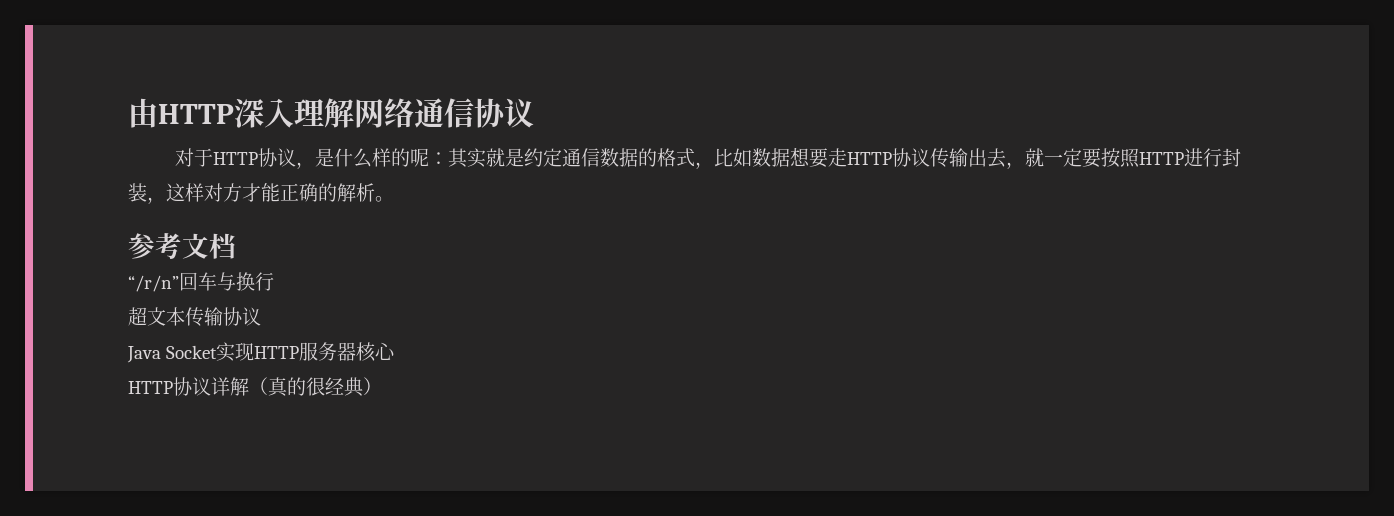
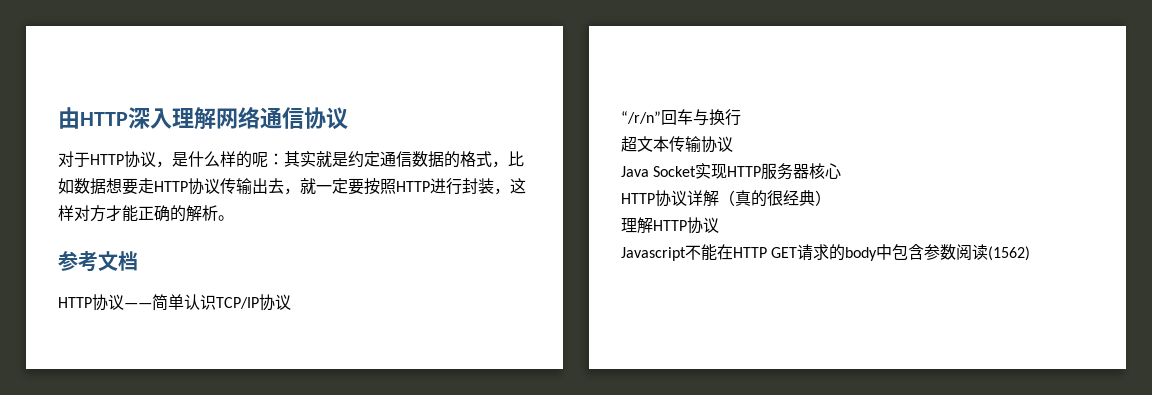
+ HTTP协议——简单认识TCP/IP协议
+ 理解HTTP协议
+ Javascript不能在HTTP GET请求的body中包含参数阅读(1562)

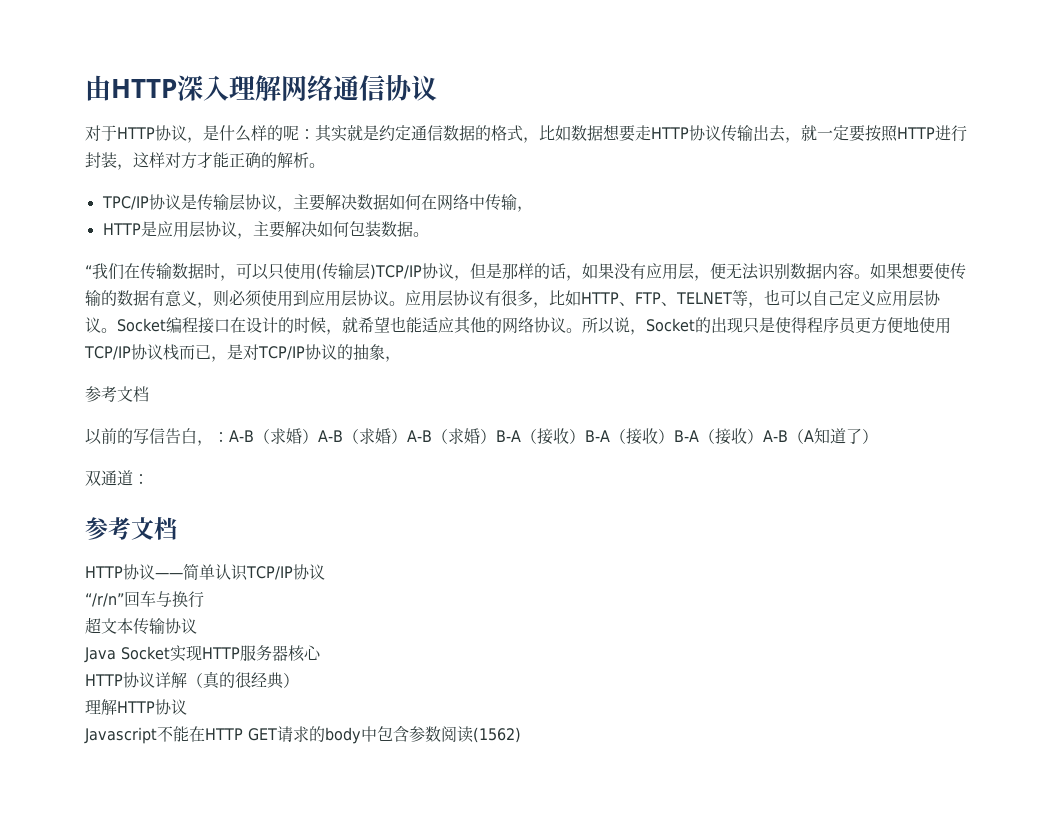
+ TPC/IP协议是传输层协议，主要解决数据如何在网络中传输，
+ HTTP是应用层协议，主要解决如何包装数据。
+ “我们在传输数据时，可以只使用(传输层)TCP/IP协议，但是那样的话，如果没有应用层，便无法识别数据内容。如果想要使传输的数据有意义，则必须使用到应用层协议。应用层协议有很多，比如HTTP、FTP、TELNET等，也可以自己定义应用层协议。Socket编程接口在设计的时候，就希望也能适应其他的网络协议。所以说，Socket的出现只是使得程序员更方便地使用TCP/IP协议栈而已，是对TCP/IP协议的抽象，
+ 参考文档
+ 以前的写信告白，：A-B（求婚）A-B（求婚）A-B（求婚）B-A（接收）B-A（接收）B-A（接收）A-B（A知道了）
+ 双通道：

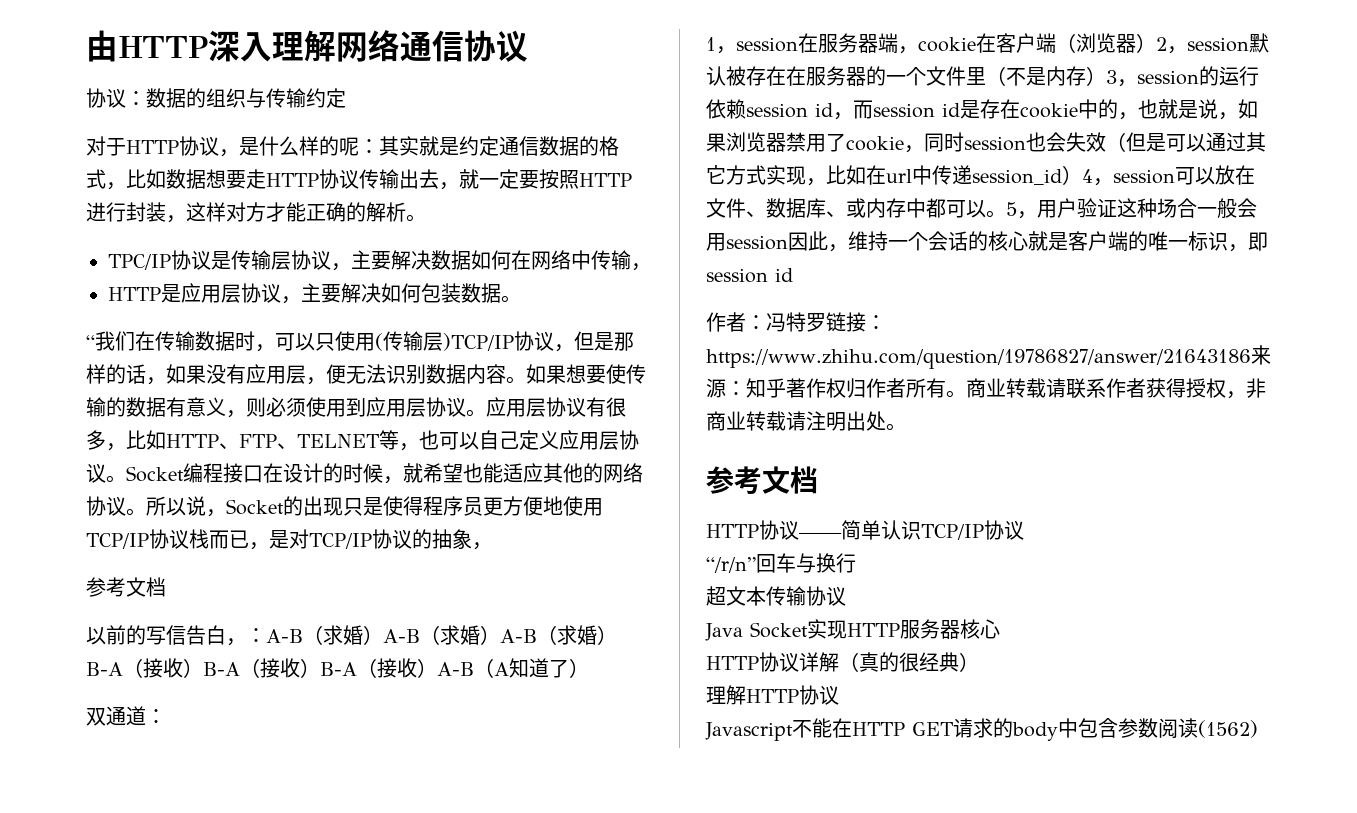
+ 协议：数据的组织与传输约定
+ 1，session在服务器端，cookie在客户端（浏览器）2，session默认被存在在服务器的一个文件里（不是内存）3，session的运行依赖session id，而session id是存在cookie中的，也就是说，如果浏览器禁用了cookie，同时session也会失效（但是可以通过其它方式实现，比如在url中传递session_id）4，session可以放在文件、数据库、或内存中都可以。5，用户验证这种场合一般会用session因此，维持一个会话的核心就是客户端的唯一标识，即session id
+ 作者：冯特罗链接：https://www.zhihu.com/question/19786827/answer/21643186来源：知乎著作权归作者所有。商业转载请联系作者获得授权，非商业转载请注明出处。

